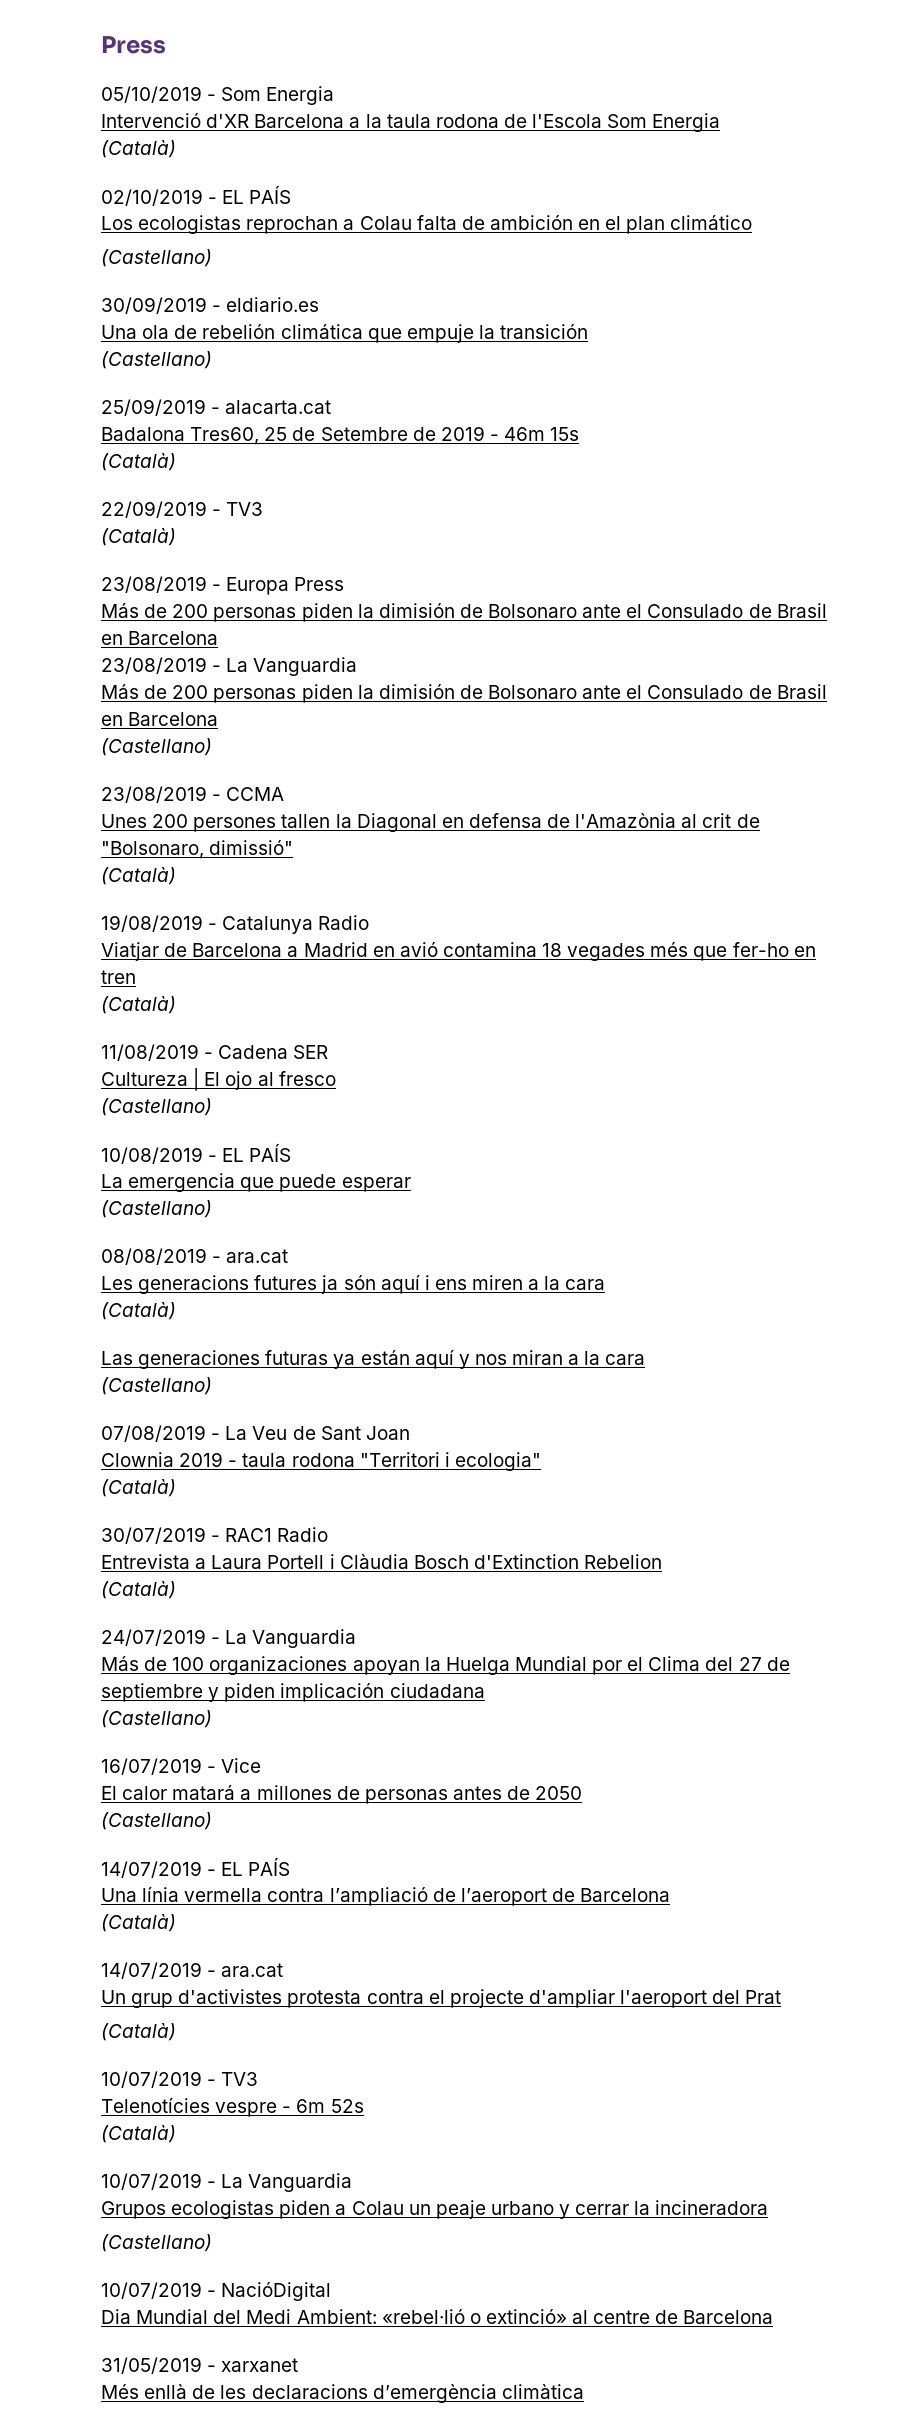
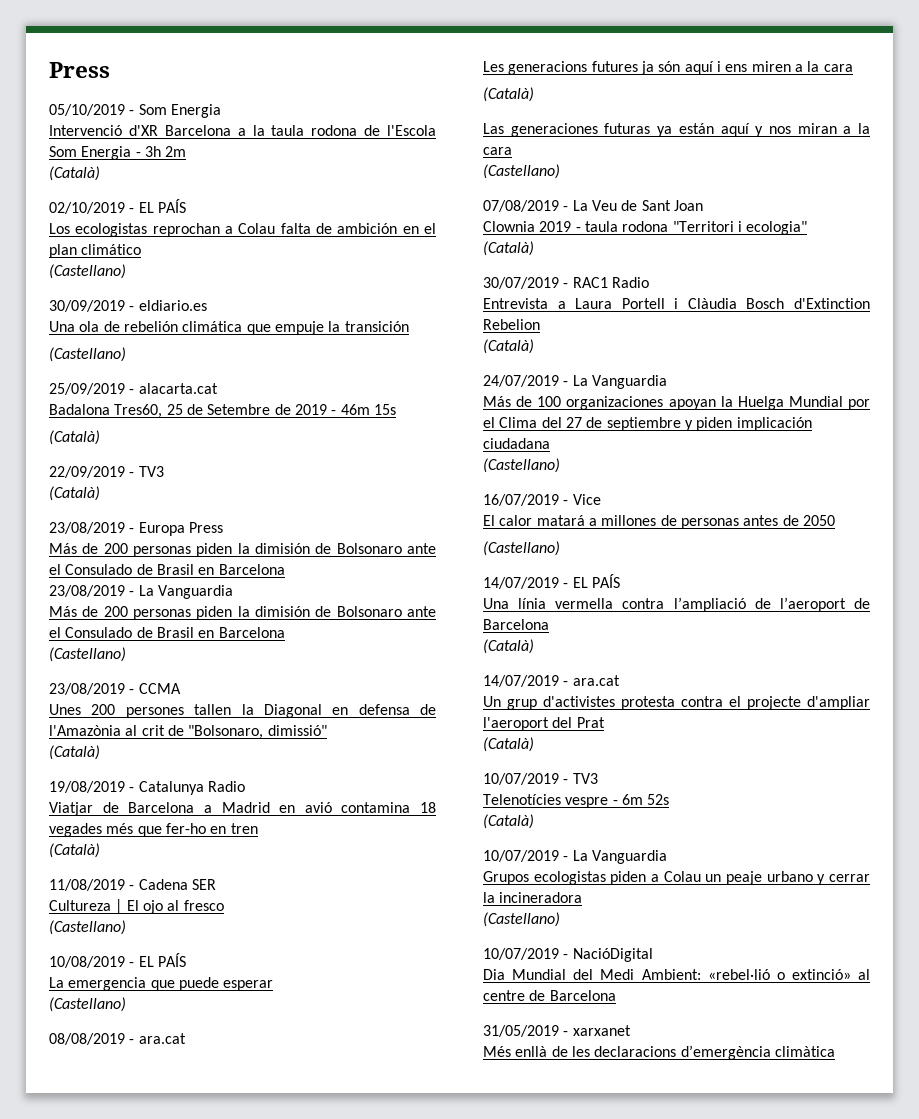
- Intervenció d'XR Barcelona a la taula rodona de l'Escola Som Energia
+ Intervenció d'XR Barcelona a la taula rodona de l'Escola Som Energia - 3h 2m

